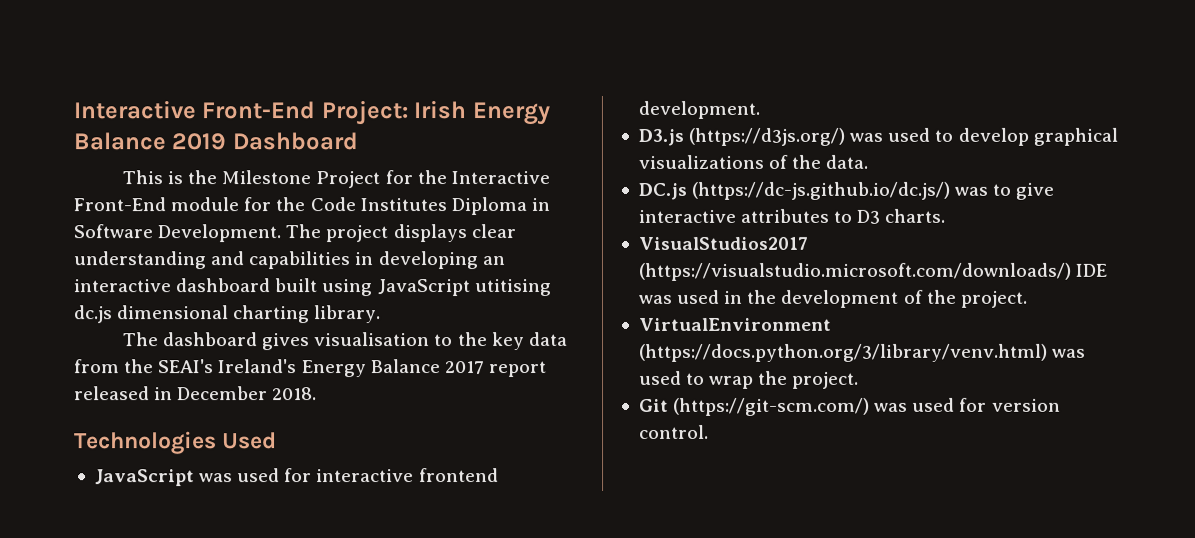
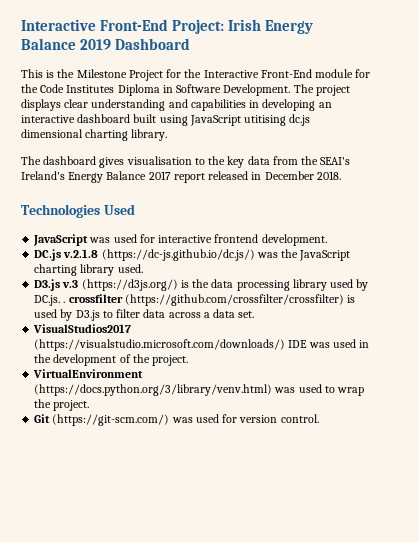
- D3.js (https://d3js.org/) was used to develop graphical visualizations of the data.
- DC.js (https://dc-js.github.io/dc.js/) was to give interactive attributes to D3 charts.
+ DC.js v.2.1.8 (https://dc-js.github.io/dc.js/) was the JavaScript charting library used.
+ D3.js v.3 (https://d3js.org/) is the data processing library used by DC.js. . crossfilter (https://github.com/crossfilter/crossfilter) is used by D3.js to filter data across a data set.

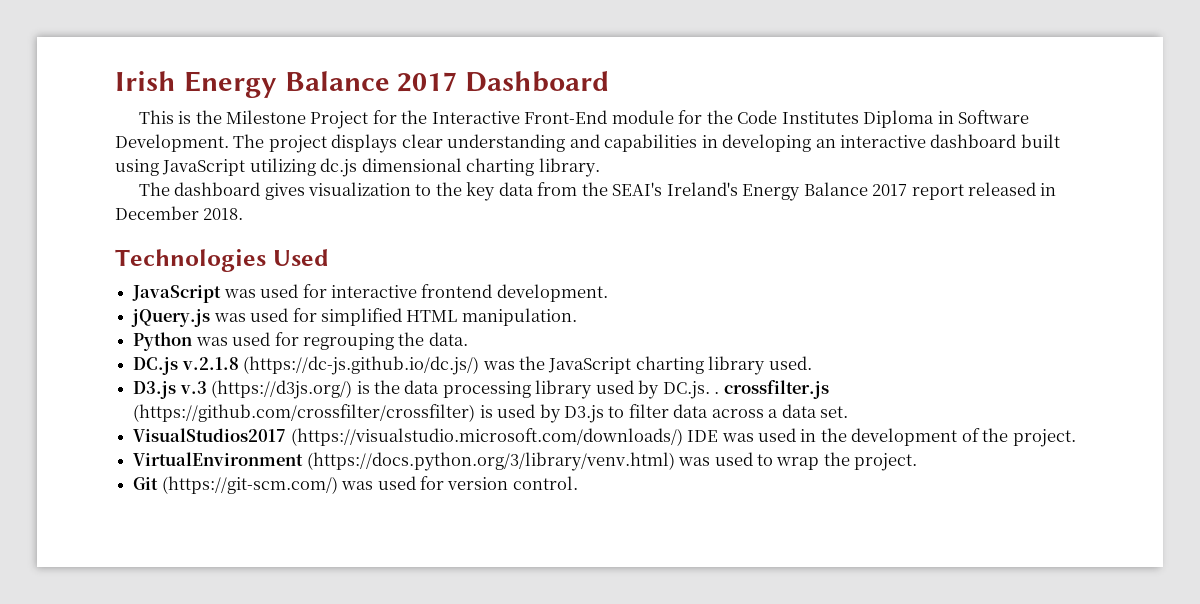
- Interactive Front-End Project: Irish Energy Balance 2019 Dashboard
+ Irish Energy Balance 2017 Dashboard
- The project displays clear understanding and capabilities in developing an interactive dashboard built using JavaScript utitising dc.js dimensional charting library.
+ The project displays clear understanding and capabilities in developing an interactive dashboard built using JavaScript utilizing dc.js dimensional charting library.
- The dashboard gives visualisation to the key data from the SEAI's Ireland's Energy Balance 2017 report released in December 2018.
+ The dashboard gives visualization to the key data from the SEAI's Ireland's Energy Balance 2017 report released in December 2018.
+ jQuery.js was used for simplified HTML manipulation.
+ Python was used for regrouping the data.
- D3.js v.3 (https://d3js.org/) is the data processing library used by DC.js. . crossfilter (https://github.com/crossfilter/crossfilter) is used by D3.js to filter data across a data set.
+ D3.js v.3 (https://d3js.org/) is the data processing library used by DC.js. . crossfilter.js (https://github.com/crossfilter/crossfilter) is used by D3.js to filter data across a data set.

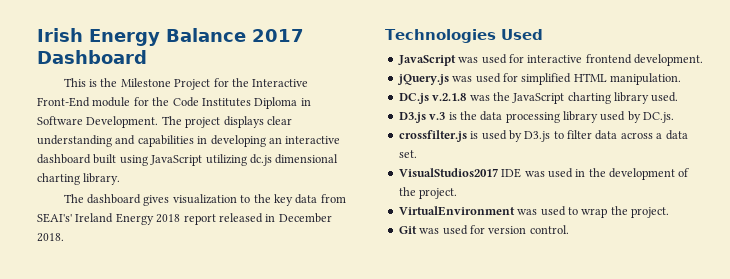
- The dashboard gives visualization to the key data from the SEAI's Ireland's Energy Balance 2017 report released in December 2018.
+ The dashboard gives visualization to the key data from SEAI's' Ireland Energy 2018 report released in December 2018.
- Python was used for regrouping the data.
- DC.js v.2.1.8 (https://dc-js.github.io/dc.js/) was the JavaScript charting library used.
+ DC.js v.2.1.8 was the JavaScript charting library used.
- D3.js v.3 (https://d3js.org/) is the data processing library used by DC.js. . crossfilter.js (https://github.com/crossfilter/crossfilter) is used by D3.js to filter data across a data set.
+ D3.js v.3 is the data processing library used by DC.js.
+ crossfilter.js is used by D3.js to filter data across a data set.
- VisualStudios2017 (https://visualstudio.microsoft.com/downloads/) IDE was used in the development of the project.
+ VisualStudios2017 IDE was used in the development of the project.
- VirtualEnvironment (https://docs.python.org/3/library/venv.html) was used to wrap the project.
+ VirtualEnvironment was used to wrap the project.
- Git (https://git-scm.com/) was used for version control.
+ Git was used for version control.

